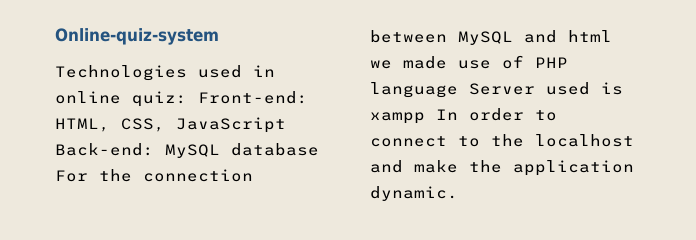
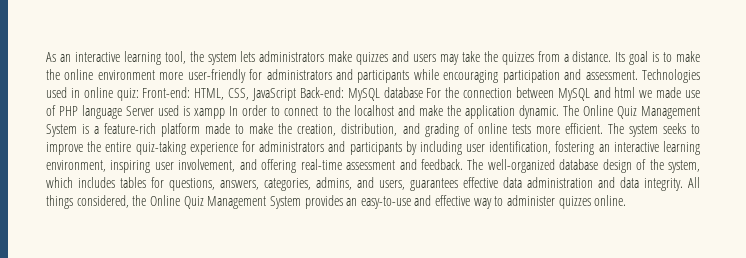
- Online-quiz-system
- Technologies used in online quiz: Front-end: HTML, CSS, JavaScript Back-end: MySQL database For the connection between MySQL and html we made use of PHP language Server used is xampp In order to connect to the localhost and make the application dynamic.
+ As an interactive learning tool, the system lets administrators make quizzes and users may take the quizzes from a distance. Its goal is to make the online environment more user-friendly for administrators and participants while encouraging participation and assessment. Technologies used in online quiz: Front-end: HTML, CSS, JavaScript Back-end: MySQL database For the connection between MySQL and html we made use of PHP language Server used is xampp In order to connect to the localhost and make the application dynamic.
+ The Online Quiz Management System is a feature-rich platform made to make the creation, distribution, and grading of online tests more efficient. The system seeks to improve the entire quiz-taking experience for administrators and participants by including user identification, fostering an interactive learning environment, inspiring user involvement, and offering real-time assessment and feedback. The well-organized database design of the system, which includes tables for questions, answers, categories, admins, and users, guarantees effective data administration and data integrity. All things considered, the Online Quiz Management System provides an easy-to-use and effective way to administer quizzes online.

